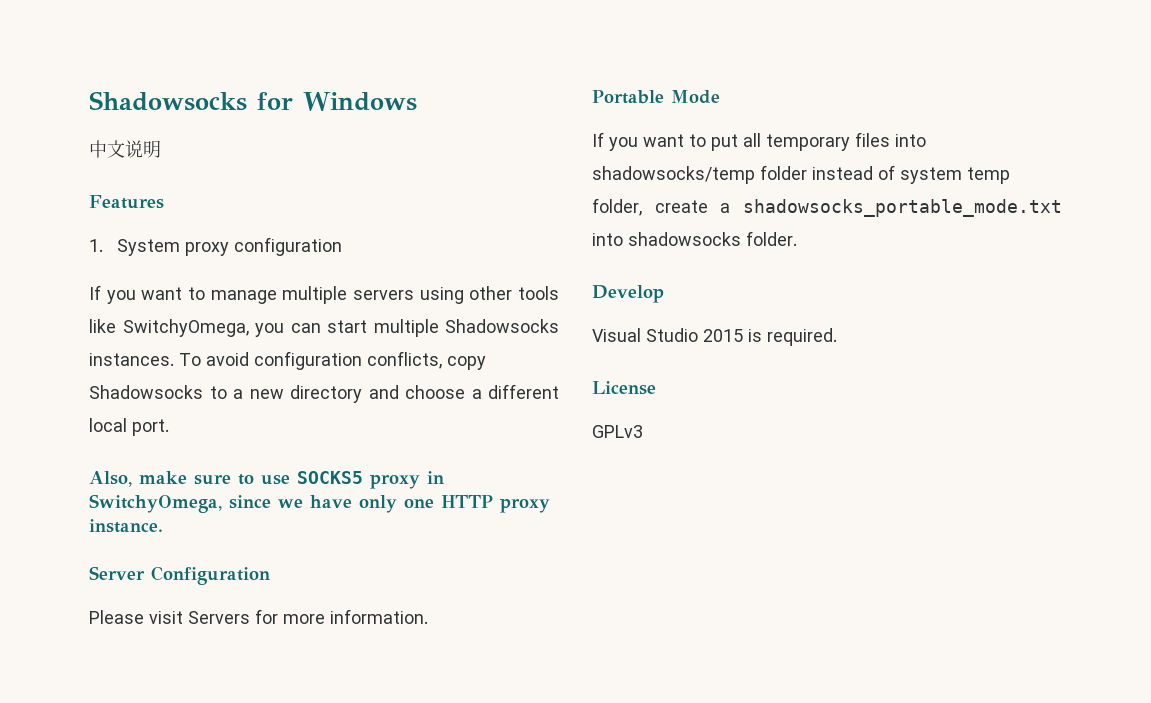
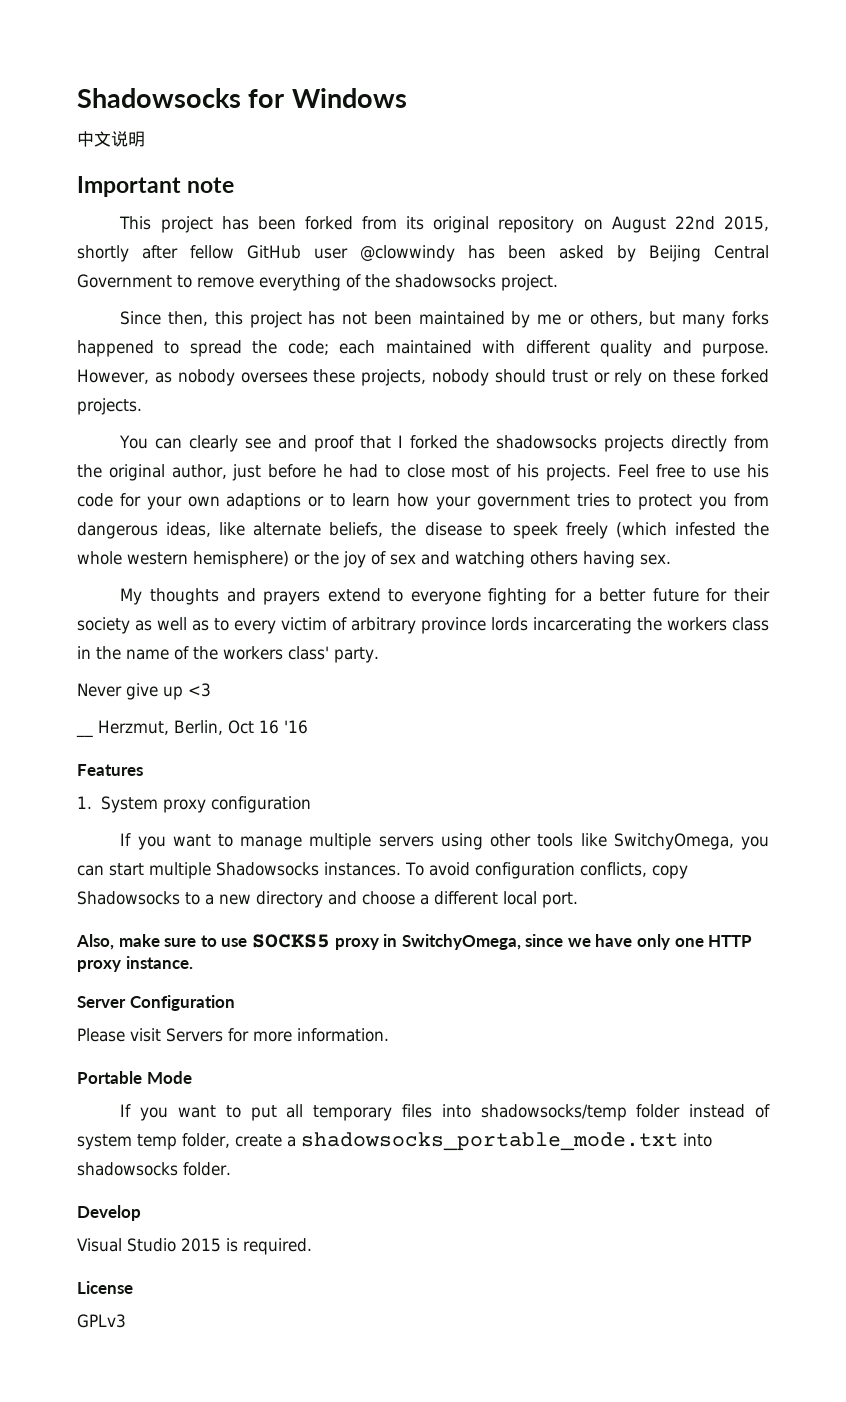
+ Important note
+ This project has been forked from its original repository on August 22nd 2015, shortly after fellow GitHub user @clowwindy has been asked by Beijing Central Government to remove everything of the shadowsocks project.
+ Since then, this project has not been maintained by me or others, but many forks happened to spread the code; each maintained with different quality and purpose. However, as nobody oversees these projects, nobody should trust or rely on these forked projects.
+ You can clearly see and proof that I forked the shadowsocks projects directly from the original author, just before he had to close most of his projects. Feel free to use his code for your own adaptions or to learn how your government tries to protect you from dangerous ideas, like alternate beliefs, the disease to speek freely (which infested the whole western hemisphere) or the joy of sex and watching others having sex.
+ My thoughts and prayers extend to everyone fighting for a better future for their society as well as to every victim of arbitrary province lords incarcerating the workers class in the name of the workers class' party.
+ Never give up <3
+ __ Herzmut, Berlin, Oct 16 '16

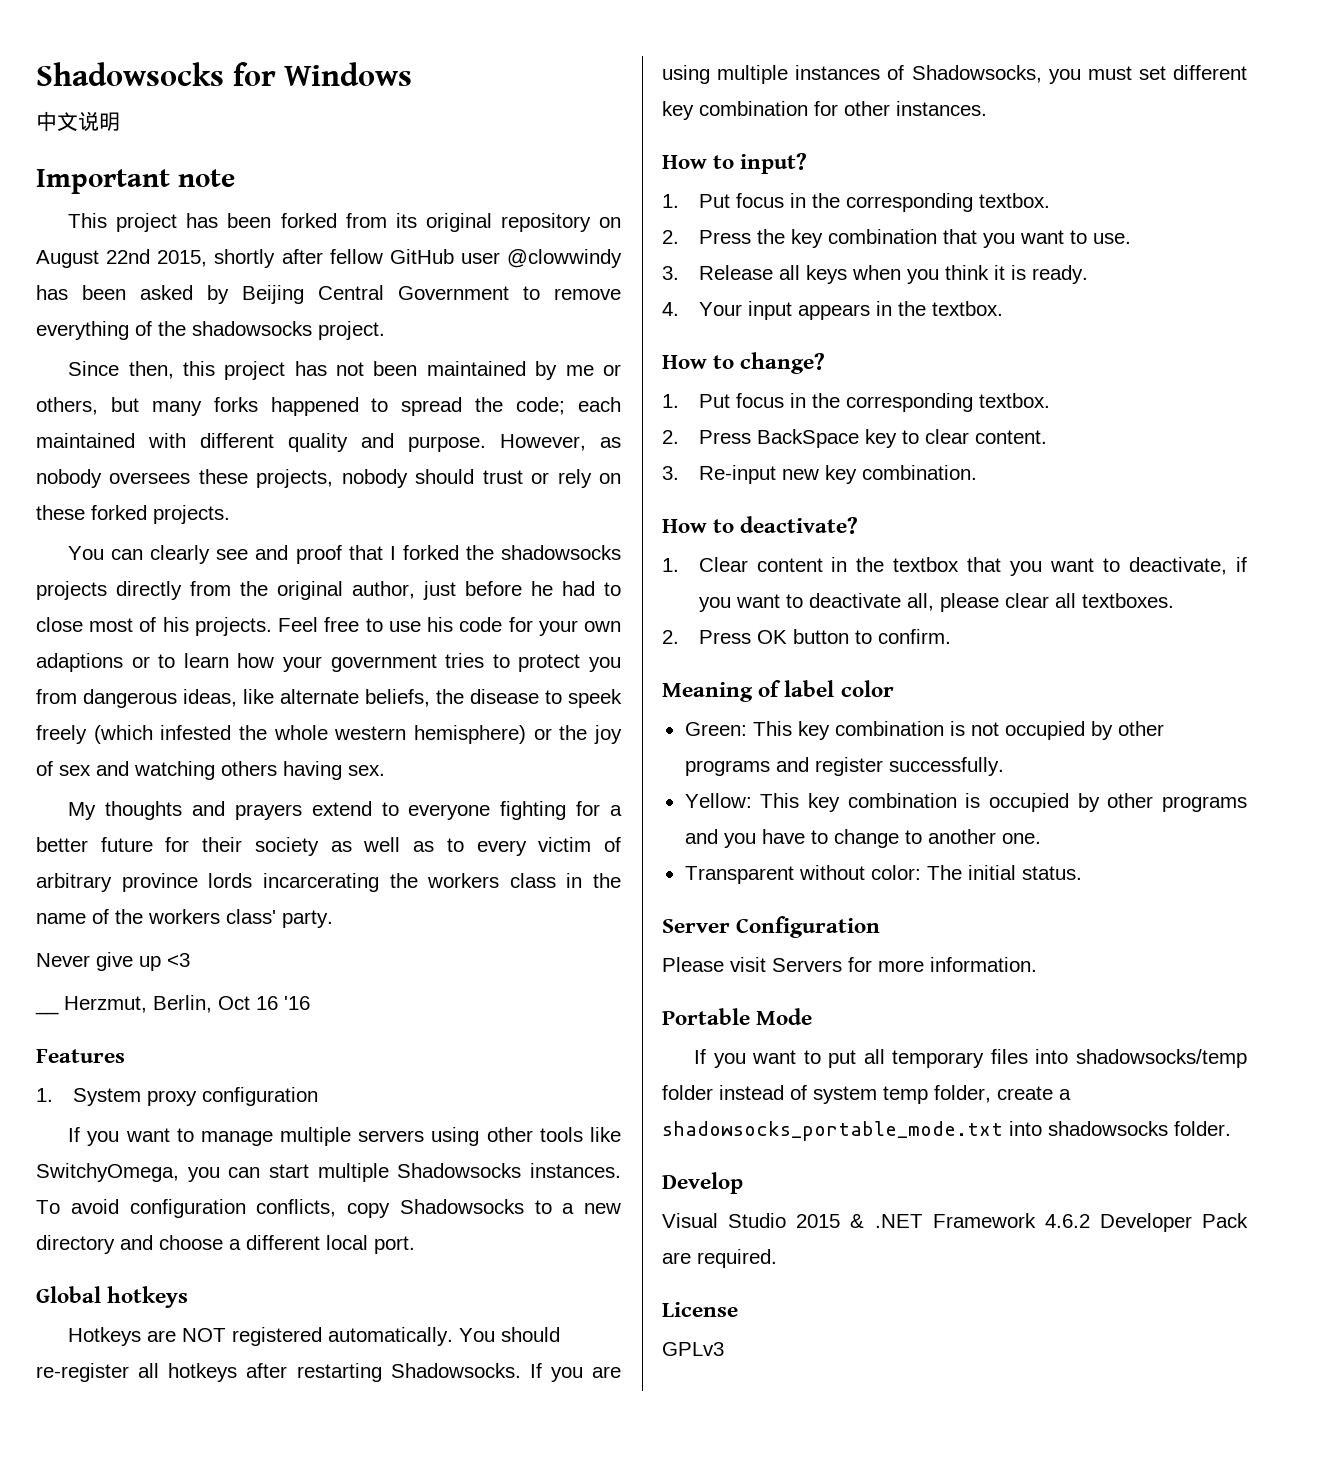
- Also, make sure to use SOCKS5 proxy in SwitchyOmega, since we have only one HTTP proxy instance.
+ Global hotkeys
+ Hotkeys are NOT registered automatically. You should re-register all hotkeys after restarting Shadowsocks. If you are using multiple instances of Shadowsocks, you must set different key combination for other instances.
+ How to input?
+ 1. Put focus in the corresponding textbox.
+ 2. Press the key combination that you want to use.
+ 3. Release all keys when you think it is ready.
+ 4. Your input appears in the textbox.
+ How to change?
+ 1. Put focus in the corresponding textbox.
+ 2. Press BackSpace key to clear content.
+ 3. Re-input new key combination.
+ How to deactivate?
+ 1. Clear content in the textbox that you want to deactivate, if you want to deactivate all, please clear all textboxes.
+ 2. Press OK button to confirm.
+ Meaning of label color
+ Green: This key combination is not occupied by other programs and register successfully.
+ Yellow: This key combination is occupied by other programs and you have to change to another one.
+ Transparent without color: The initial status.
- Visual Studio 2015 is required.
+ Visual Studio 2015 & .NET Framework 4.6.2 Developer Pack are required.

